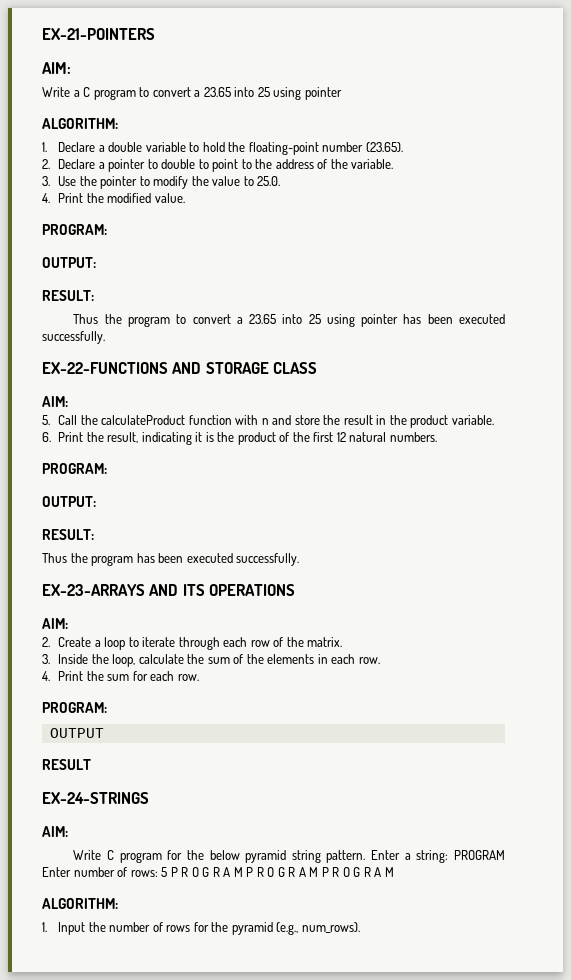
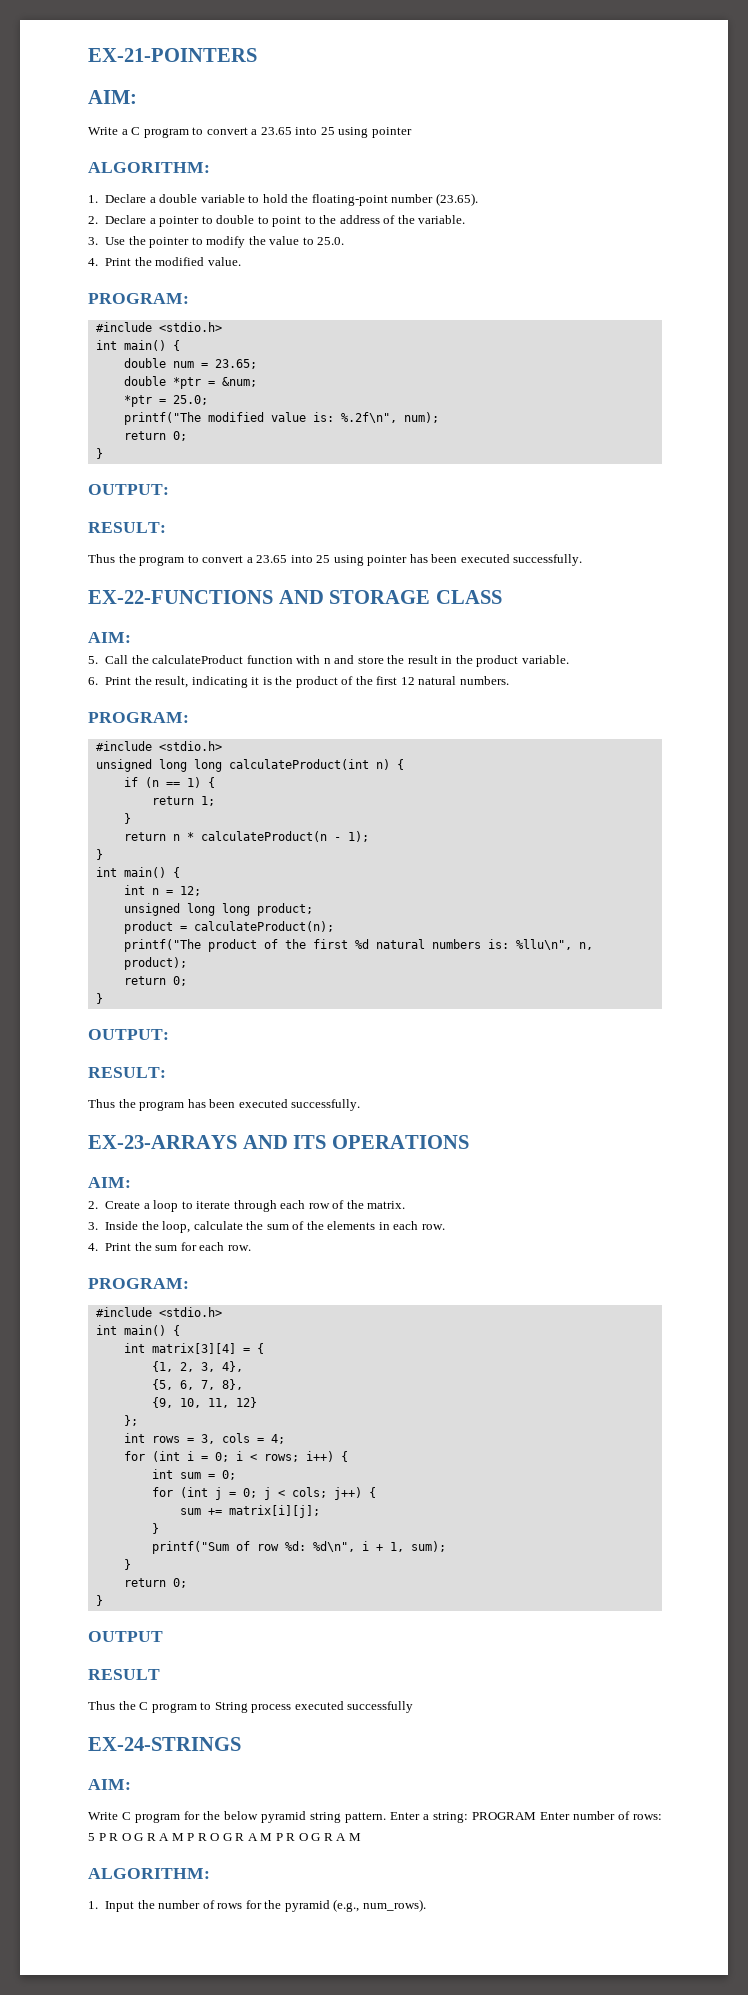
  4. Print the modified value.
  PROGRAM:
+ #include <stdio.h>
+ int main() {
+ double num = 23.65;
+ double *ptr = &num;
+ *ptr = 25.0;
+ printf("The modified value is: %.2f\n", num);
+ return 0;
+ }
  6. Print the result, indicating it is the product of the first 12 natural numbers.
  PROGRAM:
+ #include <stdio.h>
+ unsigned long long calculateProduct(int n) {
+ if (n == 1) {
+ return 1;
+ }
+ return n * calculateProduct(n - 1);
+ }
+ int main() {
+ int n = 12;
+ unsigned long long product;
+ product = calculateProduct(n);
+ printf("The product of the first %d natural numbers is: %llu\n", n, product);
+ return 0;
+ }
  4. Print the sum for each row.
  PROGRAM:
+ #include <stdio.h>
+ int main() {
+ int matrix[3][4] = {
+ {1, 2, 3, 4},
+ {5, 6, 7, 8},
+ {9, 10, 11, 12}
+ };
+ int rows = 3, cols = 4;
+ for (int i = 0; i < rows; i++) {
+ int sum = 0;
+ for (int j = 0; j < cols; j++) {
+ sum += matrix[i][j];
+ }
+ printf("Sum of row %d: %d\n", i + 1, sum);
+ }
+ return 0;
+ }
  OUTPUT
  RESULT
+ Thus the C program to String process executed successfully

